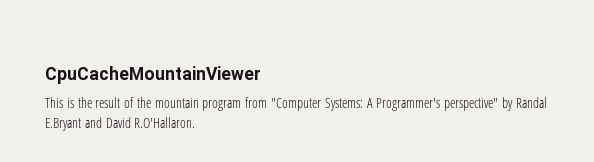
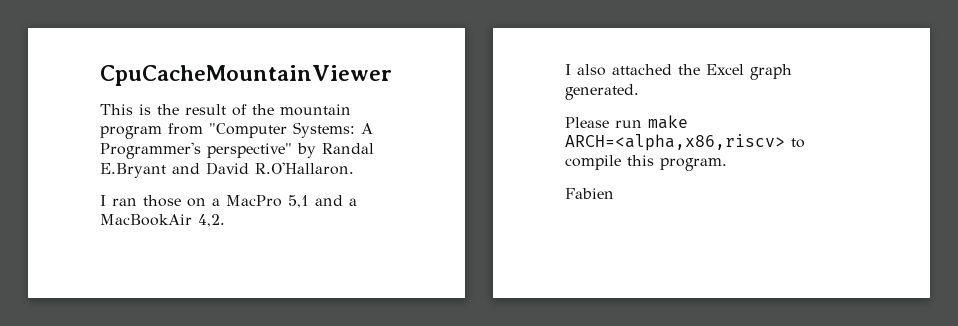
+ I ran those on a MacPro 5,1 and a MacBookAir 4,2.
+ I also attached the Excel graph generated.
+ Please run make ARCH=<alpha,x86,riscv> to compile this program.
+ Fabien

